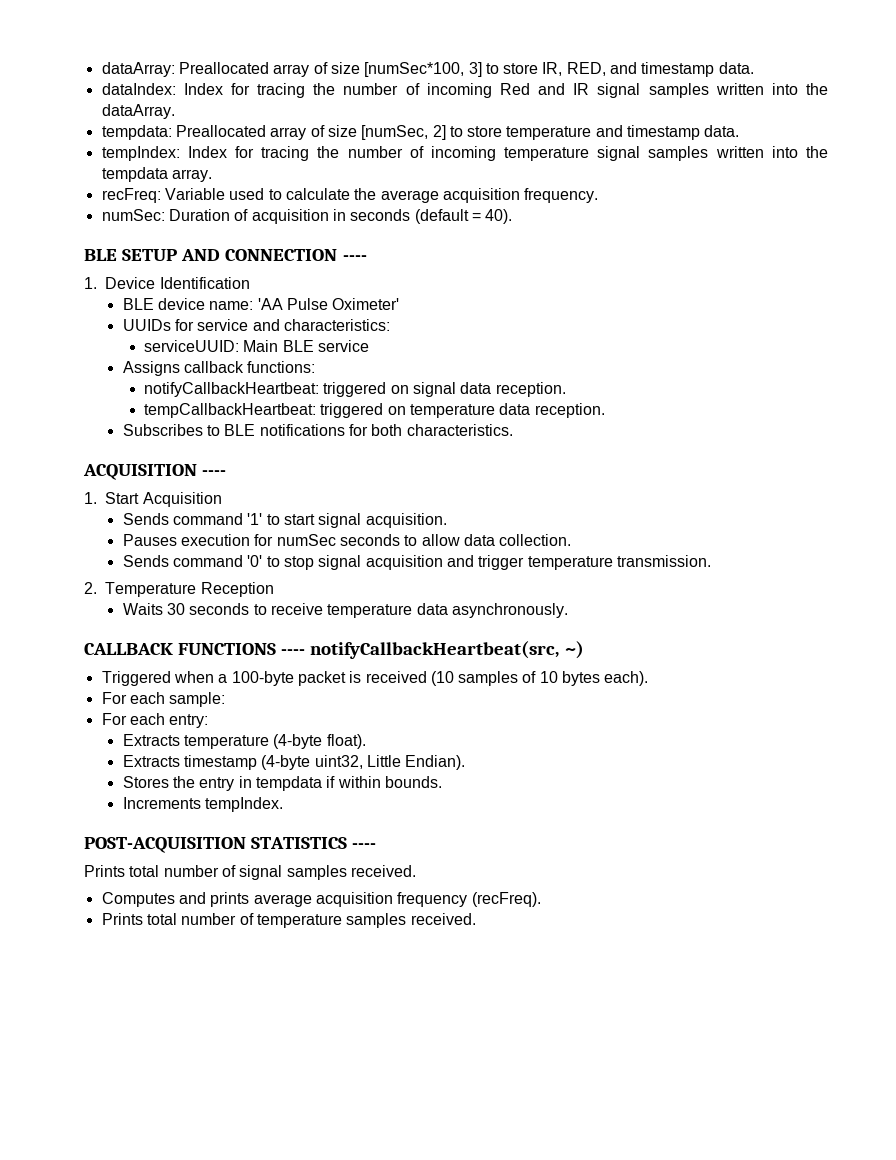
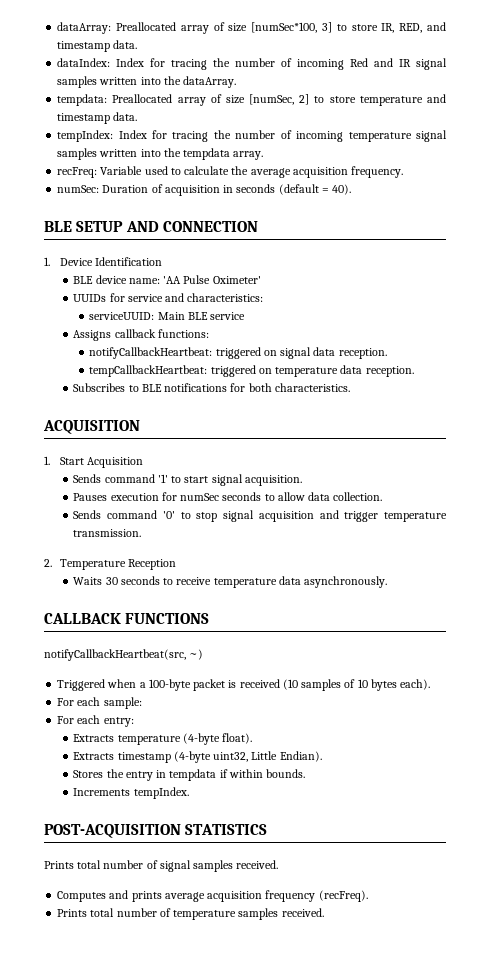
- BLE SETUP AND CONNECTION ----
+ BLE SETUP AND CONNECTION
- ACQUISITION ----
+ ACQUISITION
- CALLBACK FUNCTIONS ---- notifyCallbackHeartbeat(src, ~)
+ CALLBACK FUNCTIONS
+ notifyCallbackHeartbeat(src, ~)
- POST-ACQUISITION STATISTICS ----
+ POST-ACQUISITION STATISTICS

